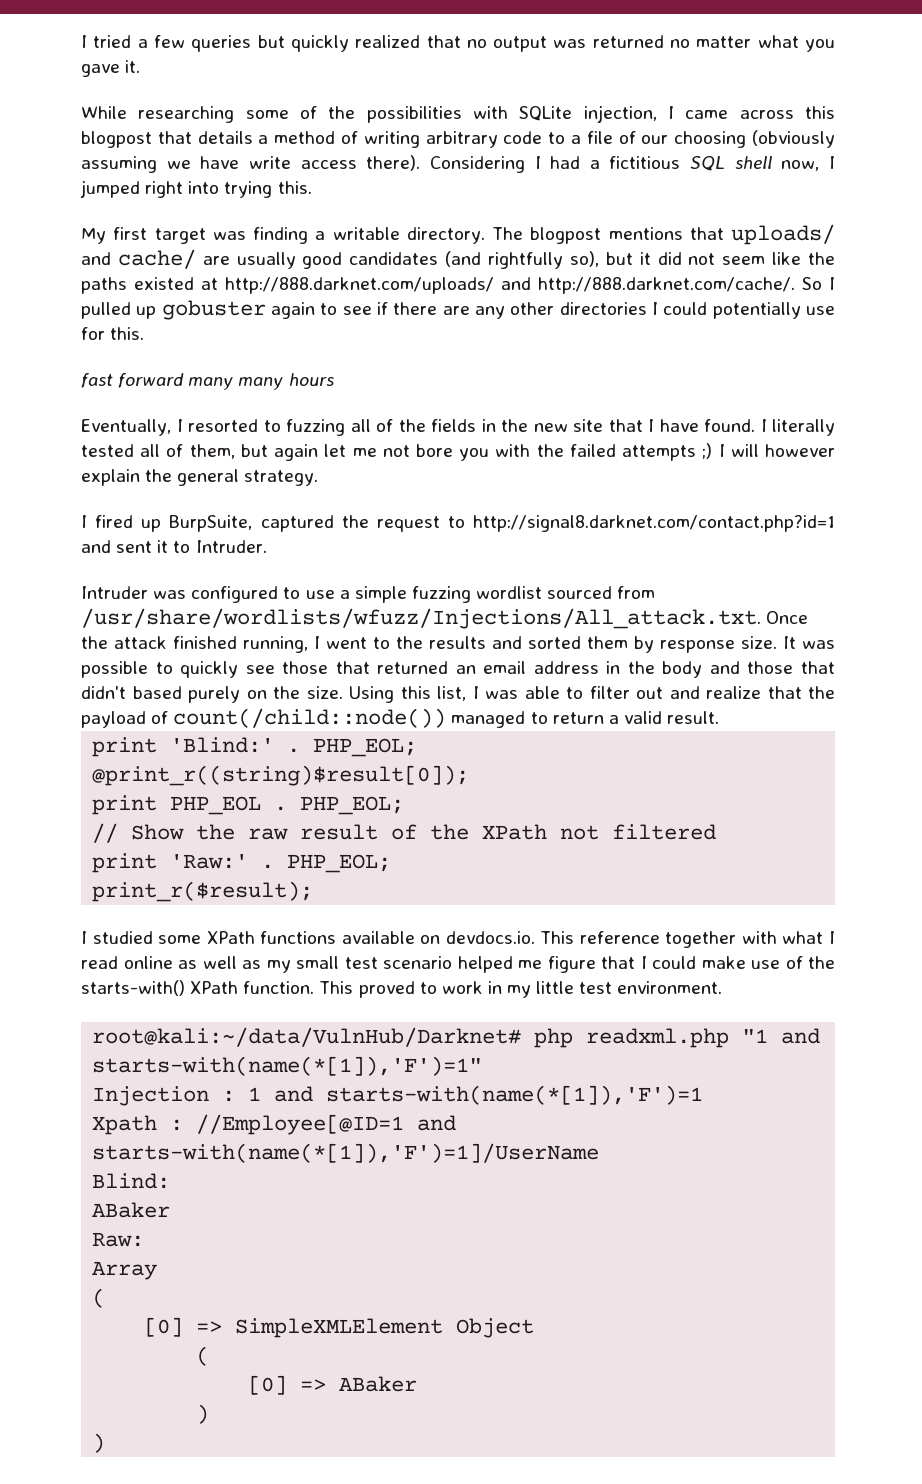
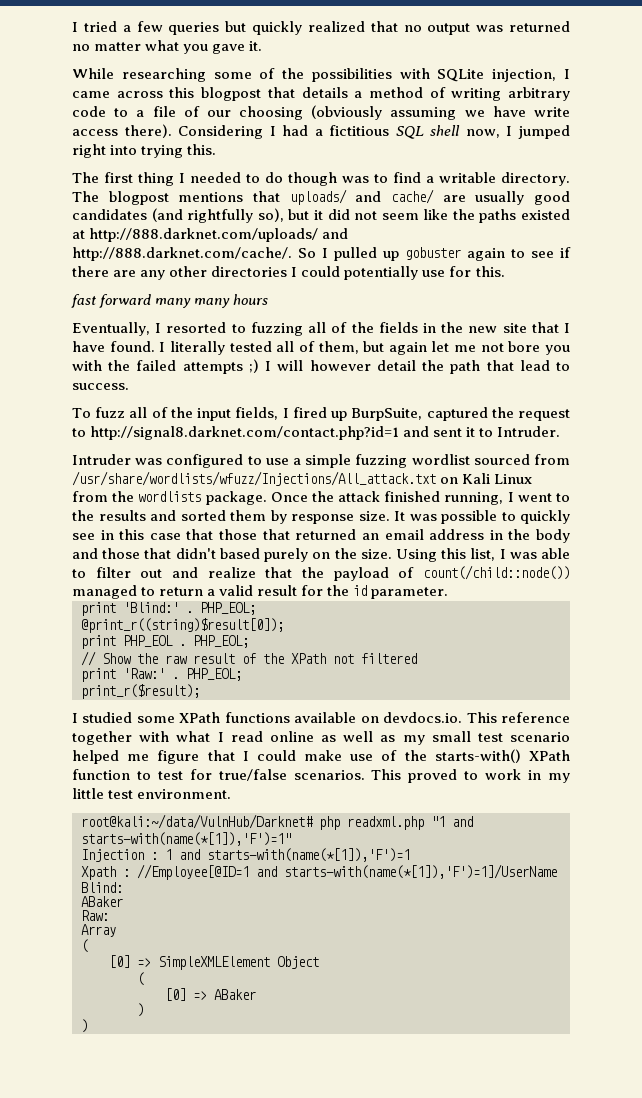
- My first target was finding a writable directory.
+ The first thing I needed to do though was to find a writable directory.
- I literally tested all of them, but again let me not bore you with the failed attempts ;) I will however explain the general strategy.
- I fired up BurpSuite, captured the request to http://signal8.darknet.com/contact.php?id=1 and sent it to Intruder.
+ I literally tested all of them, but again let me not bore you with the failed attempts ;) I will however detail the path that lead to success.
+ To fuzz all of the input fields, I fired up BurpSuite, captured the request to http://signal8.darknet.com/contact.php?id=1 and sent it to Intruder.
- Intruder was configured to use a simple fuzzing wordlist sourced from /usr/share/wordlists/wfuzz/Injections/All_attack.txt. Once the attack finished running, I went to the results and sorted them by response size.
+ Intruder was configured to use a simple fuzzing wordlist sourced from /usr/share/wordlists/wfuzz/Injections/All_attack.txt on Kali Linux from the wordlists package. Once the attack finished running, I went to the results and sorted them by response size.
- It was possible to quickly see those that returned an email address in the body and those that didn't based purely on the size.
+ It was possible to quickly see in this case that those that returned an email address in the body and those that didn't based purely on the size.
- Using this list, I was able to filter out and realize that the payload of count(/child::node()) managed to return a valid result.
+ Using this list, I was able to filter out and realize that the payload of count(/child::node()) managed to return a valid result for the id parameter.
- I studied some XPath functions available on devdocs.io. This reference together with what I read online as well as my small test scenario helped me figure that I could make use of the starts-with() XPath function.
+ I studied some XPath functions available on devdocs.io. This reference together with what I read online as well as my small test scenario helped me figure that I could make use of the starts-with() XPath function to test for true/false scenarios.

